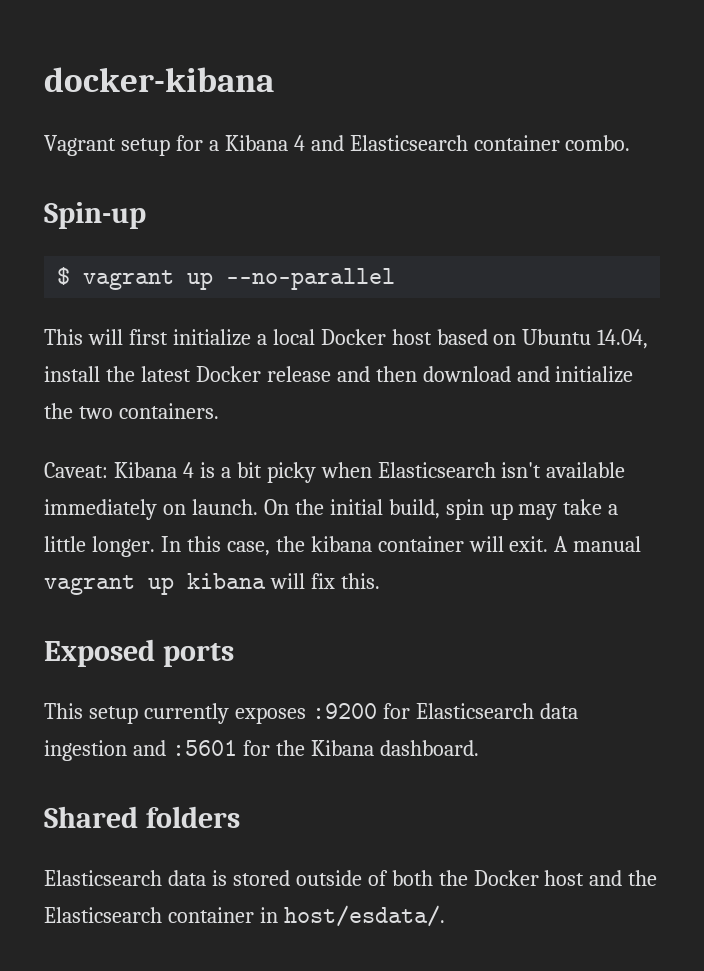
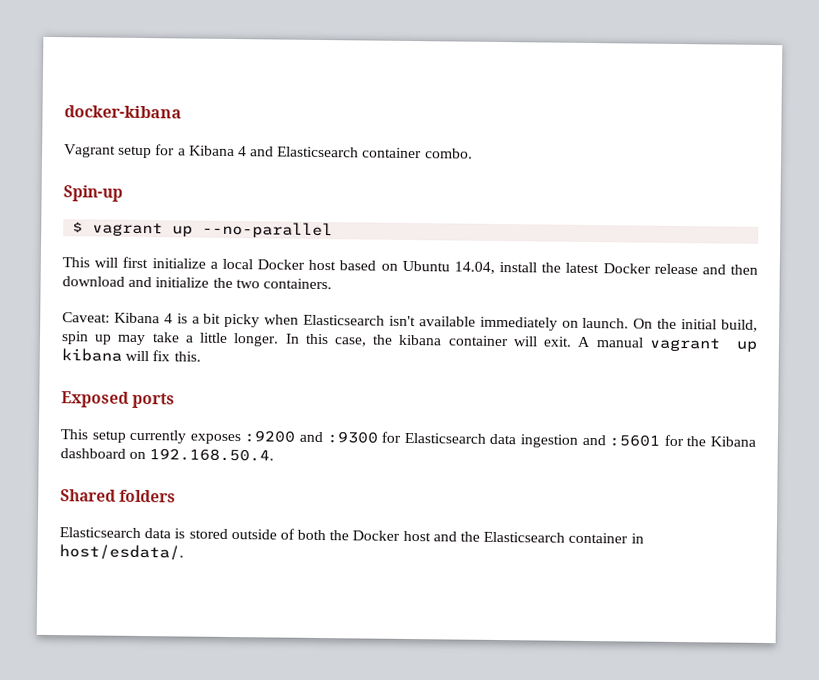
- This setup currently exposes :9200 for Elasticsearch data ingestion and :5601 for the Kibana dashboard.
+ This setup currently exposes :9200 and :9300 for Elasticsearch data ingestion and :5601 for the Kibana dashboard on 192.168.50.4.

